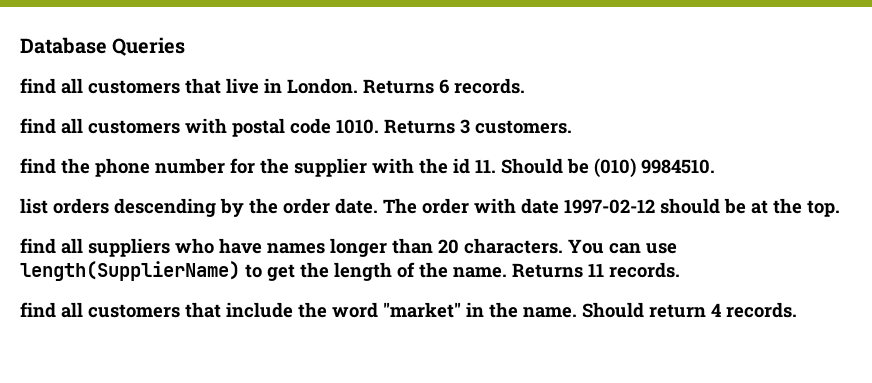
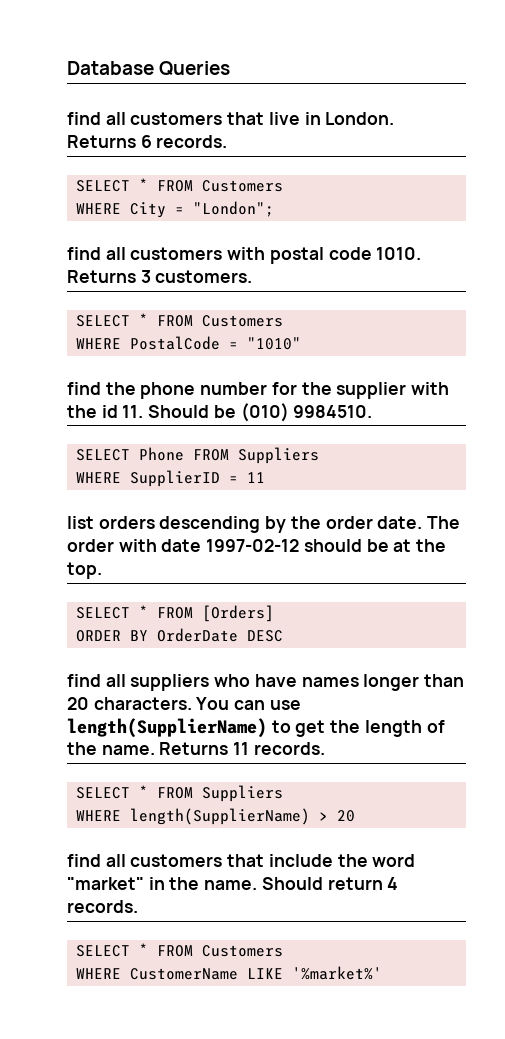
  Returns 6 records.
+ SELECT * FROM Customers
+ WHERE City = "London";
  Returns 3 customers.
+ SELECT * FROM Customers
+ WHERE PostalCode = "1010"
+ SELECT Phone FROM Suppliers
+ WHERE SupplierID = 11
+ SELECT * FROM [Orders]
+ ORDER BY OrderDate DESC
+ SELECT * FROM Suppliers
+ WHERE length(SupplierName) > 20
  Should return 4 records.
+ SELECT * FROM Customers
+ WHERE CustomerName LIKE '%market%'

